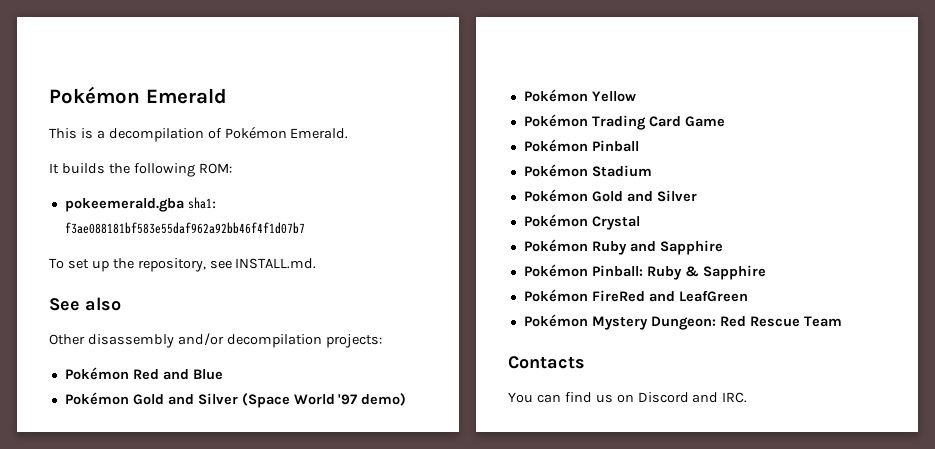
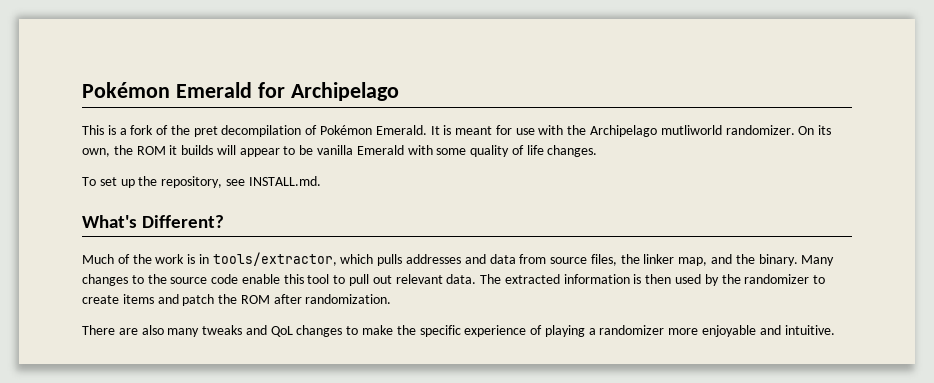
- Pokémon Emerald
+ Pokémon Emerald for Archipelago
- This is a decompilation of Pokémon Emerald.
- It builds the following ROM:
- pokeemerald.gba sha1: f3ae088181bf583e55daf962a92bb46f4f1d07b7
+ This is a fork of the pret decompilation of Pokémon Emerald. It is meant for use with the Archipelago mutliworld randomizer. On its own, the ROM it builds will appear to be vanilla Emerald with some quality of life changes.
- See also
- Other disassembly and/or decompilation projects:
- Pokémon Red and Blue
- Pokémon Gold and Silver (Space World '97 demo)
- Pokémon Yellow
- Pokémon Trading Card Game
- Pokémon Pinball
- Pokémon Stadium
- Pokémon Gold and Silver
- Pokémon Crystal
- Pokémon Ruby and Sapphire
- Pokémon Pinball: Ruby & Sapphire
- Pokémon FireRed and LeafGreen
- Pokémon Mystery Dungeon: Red Rescue Team
- Contacts
- You can find us on Discord and IRC.
+ What's Different?
+ Much of the work is in tools/extractor, which pulls addresses and data from source files, the linker map, and the binary. Many changes to the source code enable this tool to pull out relevant data. The extracted information is then used by the randomizer to create items and patch the ROM after randomization.
+ There are also many tweaks and QoL changes to make the specific experience of playing a randomizer more enjoyable and intuitive.

